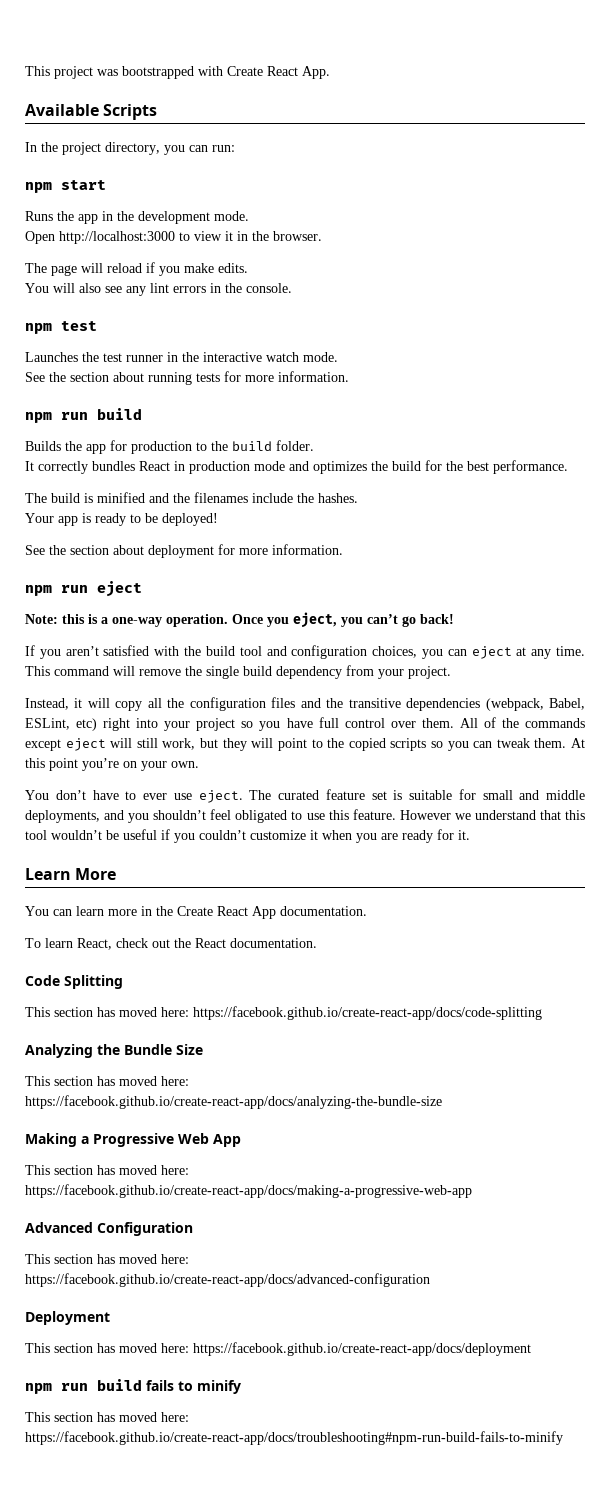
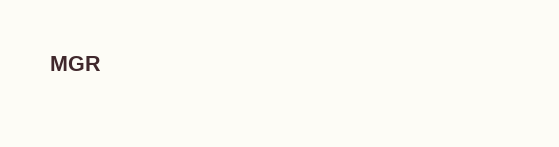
- This project was bootstrapped with Create React App.
- Available Scripts
- In the project directory, you can run:
- npm start
- Runs the app in the development mode.
- Open http://localhost:3000 to view it in the browser.
- The page will reload if you make edits.
- You will also see any lint errors in the console.
- npm test
- Launches the test runner in the interactive watch mode.
- See the section about running tests for more information.
- npm run build
- Builds the app for production to the build folder.
- It correctly bundles React in production mode and optimizes the build for the best performance.
- The build is minified and the filenames include the hashes.
- Your app is ready to be deployed!
- See the section about deployment for more information.
- npm run eject
- Note: this is a one-way operation. Once you eject, you can’t go back!
- If you aren’t satisfied with the build tool and configuration choices, you can eject at any time. This command will remove the single build dependency from your project.
- Instead, it will copy all the configuration files and the transitive dependencies (webpack, Babel, ESLint, etc) right into your project so you have full control over them. All of the commands except eject will still work, but they will point to the copied scripts so you can tweak them. At this point you’re on your own.
- You don’t have to ever use eject. The curated feature set is suitable for small and middle deployments, and you shouldn’t feel obligated to use this feature. However we understand that this tool wouldn’t be useful if you couldn’t customize it when you are ready for it.
- Learn More
- You can learn more in the Create React App documentation.
- To learn React, check out the React documentation.
- Code Splitting
- This section has moved here: https://facebook.github.io/create-react-app/docs/code-splitting
- Analyzing the Bundle Size
- This section has moved here: https://facebook.github.io/create-react-app/docs/analyzing-the-bundle-size
- Making a Progressive Web App
- This section has moved here: https://facebook.github.io/create-react-app/docs/making-a-progressive-web-app
- Advanced Configuration
- This section has moved here: https://facebook.github.io/create-react-app/docs/advanced-configuration
- Deployment
- This section has moved here: https://facebook.github.io/create-react-app/docs/deployment
- npm run build fails to minify
- This section has moved here: https://facebook.github.io/create-react-app/docs/troubleshooting#npm-run-build-fails-to-minify
+ MGR

